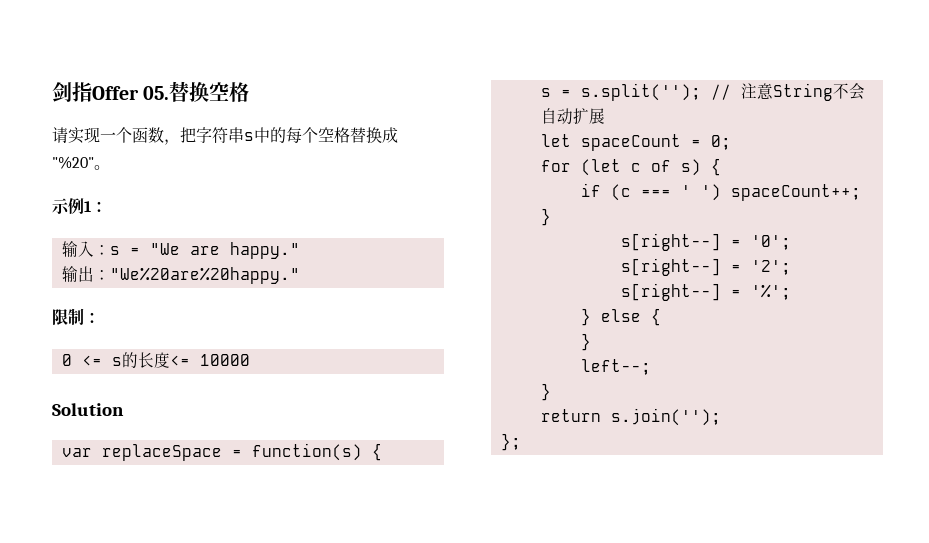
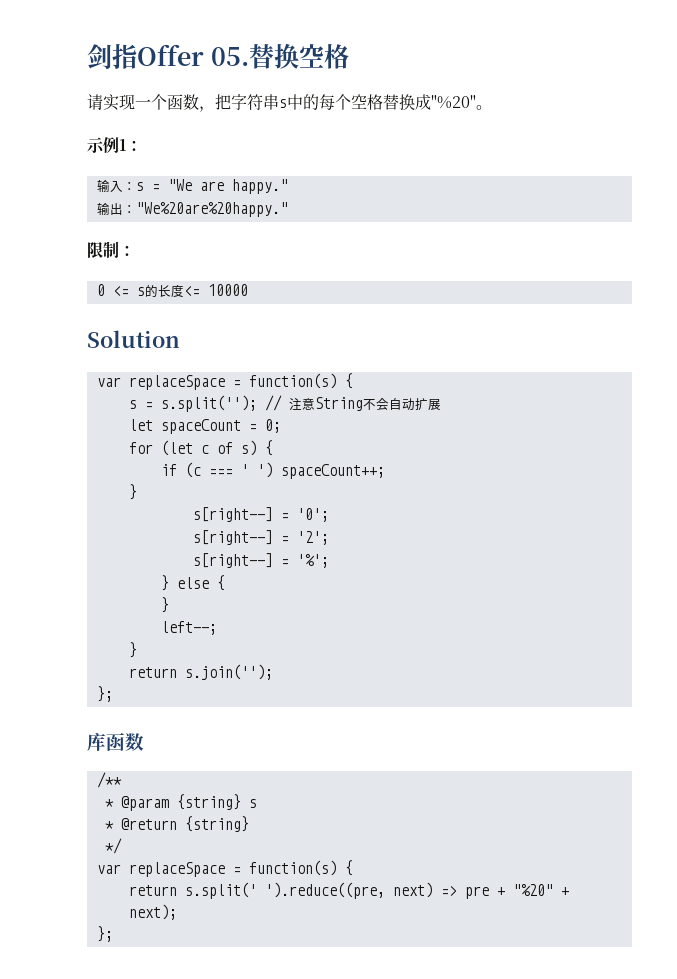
+ 库函数
+ /**
+ * @param {string} s
+ * @return {string}
+ */
+ var replaceSpace = function(s) {
+ return s.split(' ').reduce((pre, next) => pre + "%20" + next);
+ };

